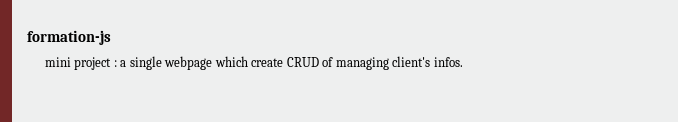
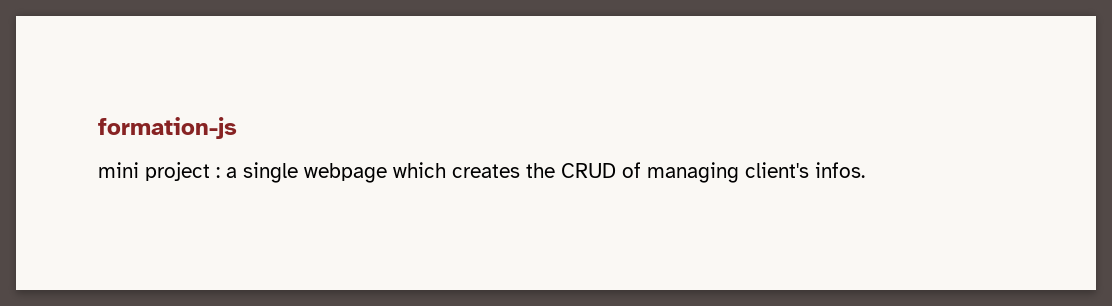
- mini project : a single webpage which create CRUD of managing client's infos.
+ mini project : a single webpage which creates the CRUD of managing client's infos.

